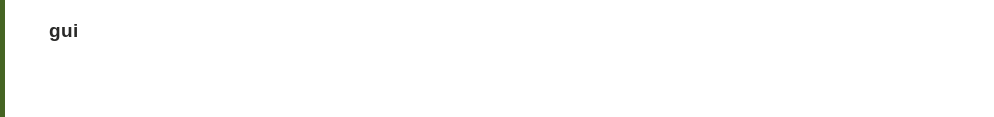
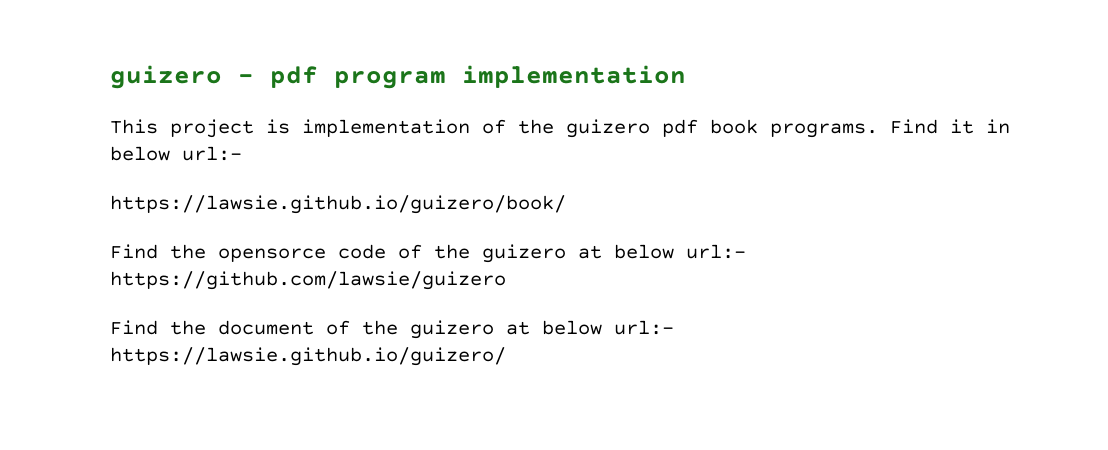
- gui
+ guizero - pdf program implementation
+ This project is implementation of the guizero pdf book programs. Find it in below url:-
+ https://lawsie.github.io/guizero/book/
+ Find the opensorce code of the guizero at below url:- https://github.com/lawsie/guizero
+ Find the document of the guizero at below url:- https://lawsie.github.io/guizero/

